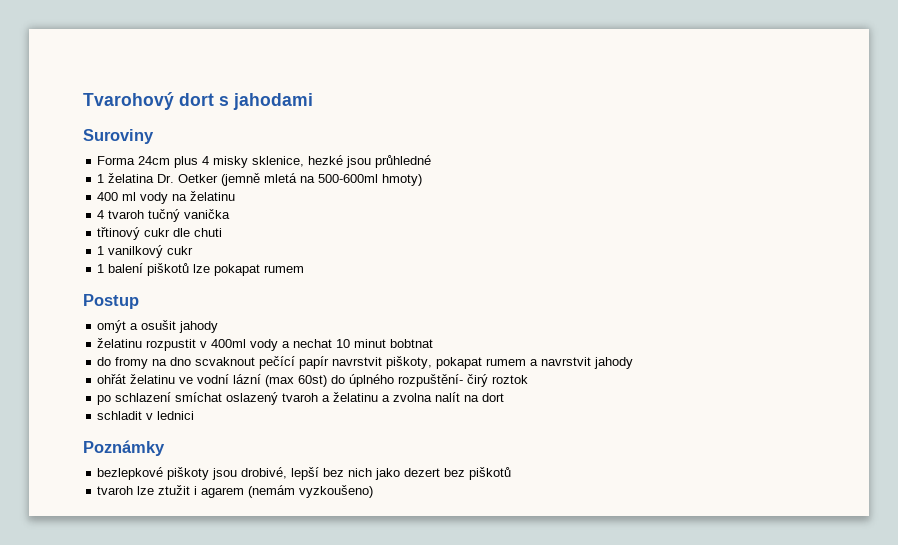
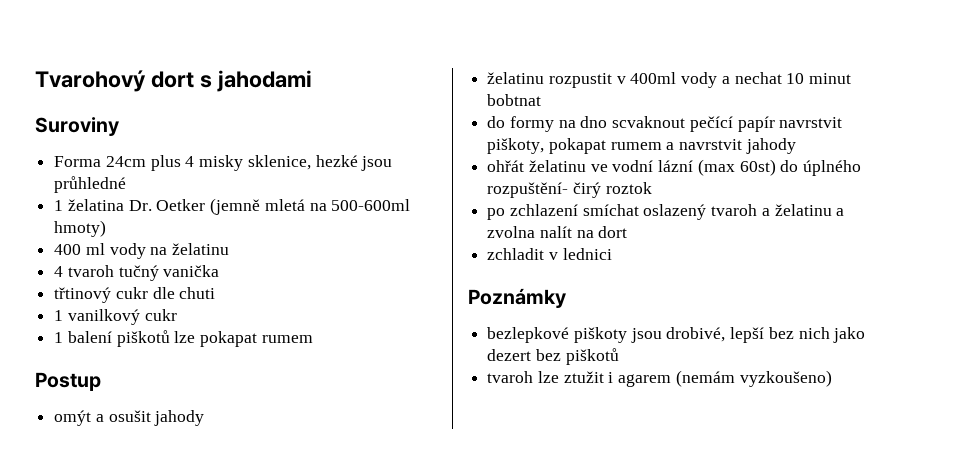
- do fromy na dno scvaknout pečící papír navrstvit piškoty, pokapat rumem a navrstvit jahody
+ do formy na dno scvaknout pečící papír navrstvit piškoty, pokapat rumem a navrstvit jahody
- po schlazení smíchat oslazený tvaroh a želatinu a zvolna nalít na dort
+ po zchlazení smíchat oslazený tvaroh a želatinu a zvolna nalít na dort
- schladit v lednici
+ zchladit v lednici

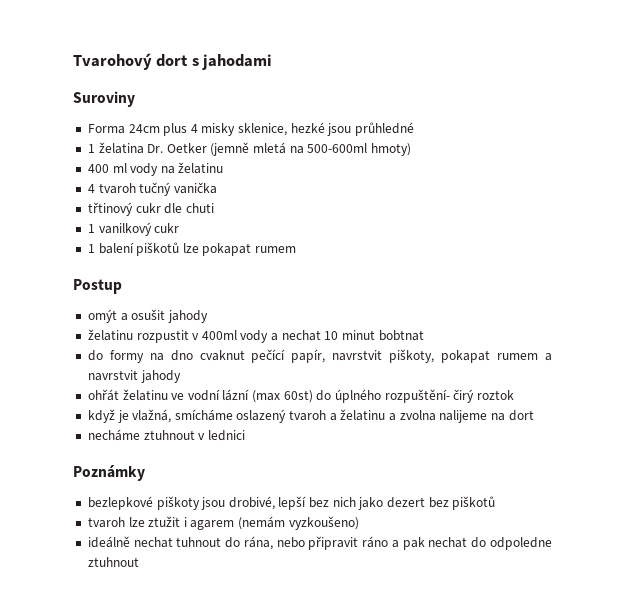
- do formy na dno scvaknout pečící papír navrstvit piškoty, pokapat rumem a navrstvit jahody
+ do formy na dno cvaknut pečící papír, navrstvit piškoty, pokapat rumem a navrstvit jahody
- po zchlazení smíchat oslazený tvaroh a želatinu a zvolna nalít na dort
+ když je vlažná, smícháme oslazený tvaroh a želatinu a zvolna nalijeme na dort
- zchladit v lednici
+ necháme ztuhnout v lednici
+ ideálně nechat tuhnout do rána, nebo připravit ráno a pak nechat do odpoledne ztuhnout

